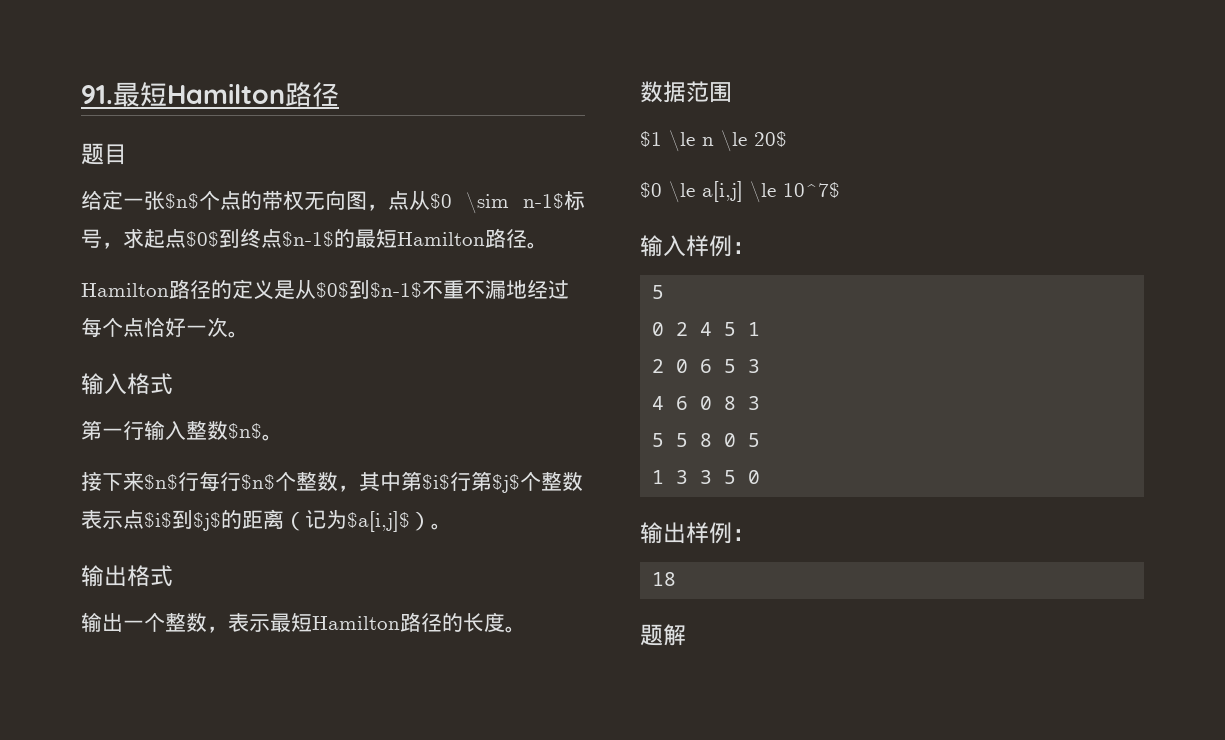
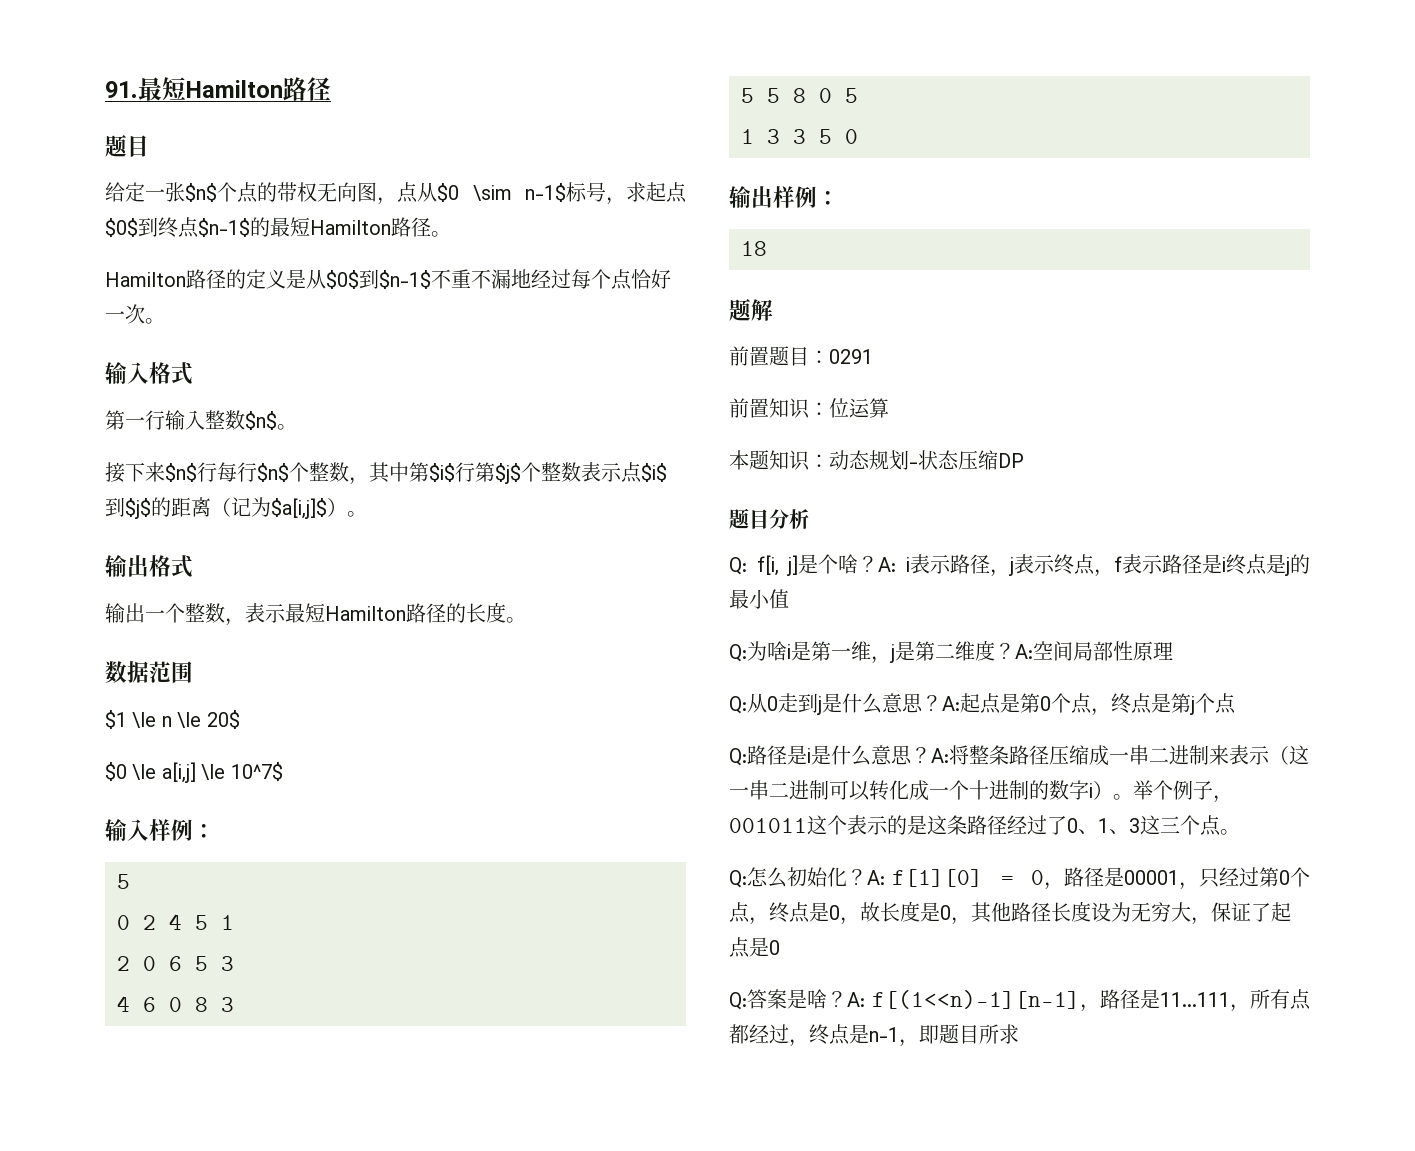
+ 前置题目：0291
+ 前置知识：位运算
+ 本题知识：动态规划-状态压缩DP
+ 题目分析
+ Q: f[i, j]是个啥？A: i表示路径，j表示终点，f表示路径是i终点是j的最小值
+ Q:为啥i是第一维，j是第二维度？A:空间局部性原理
+ Q:从0走到j是什么意思？A:起点是第0个点，终点是第j个点
+ Q:路径是i是什么意思？A:将整条路径压缩成一串二进制来表示（这一串二进制可以转化成一个十进制的数字i）。举个例子，001011这个表示的是这条路径经过了0、1、3这三个点。
+ Q:怎么初始化？A: f[1][0] = 0，路径是00001，只经过第0个点，终点是0，故长度是0，其他路径长度设为无穷大，保证了起点是0
+ Q:答案是啥？A: f[(1<<n)-1][n-1]，路径是11...111，所有点都经过，终点是n-1，即题目所求

